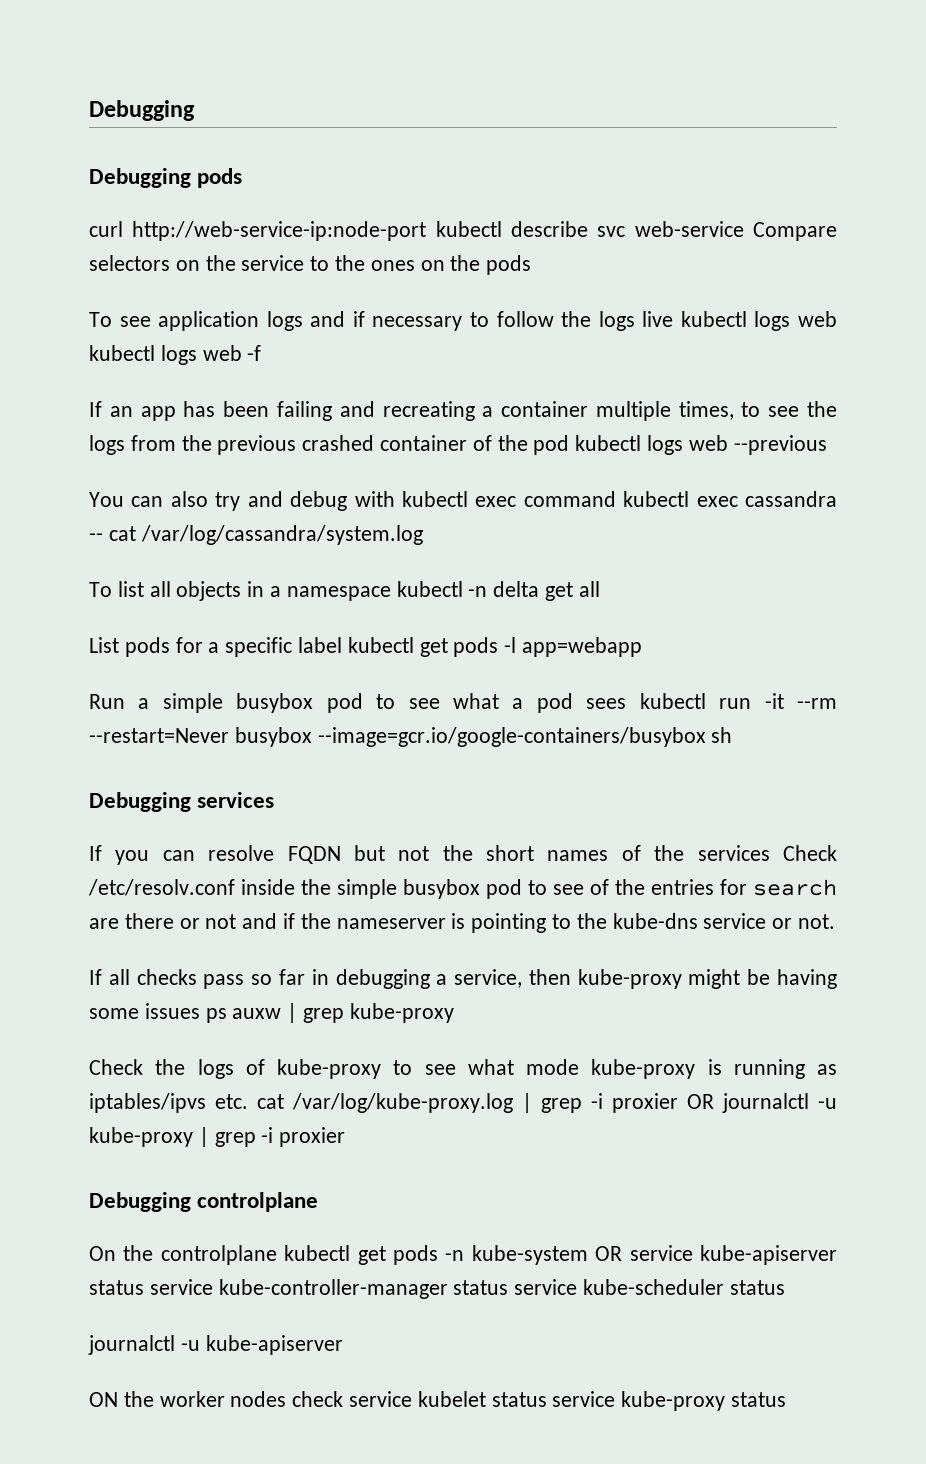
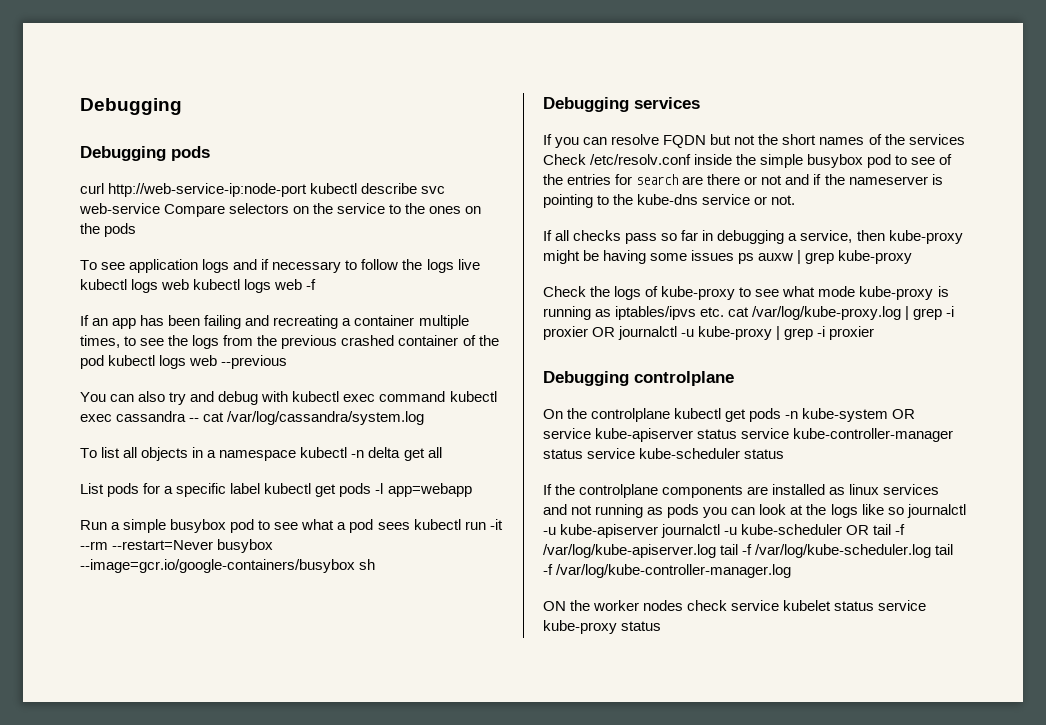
- journalctl -u kube-apiserver
+ If the controlplane components are installed as linux services and not running as pods you can look at the logs like so journalctl -u kube-apiserver journalctl -u kube-scheduler OR tail -f /var/log/kube-apiserver.log tail -f /var/log/kube-scheduler.log tail -f /var/log/kube-controller-manager.log

